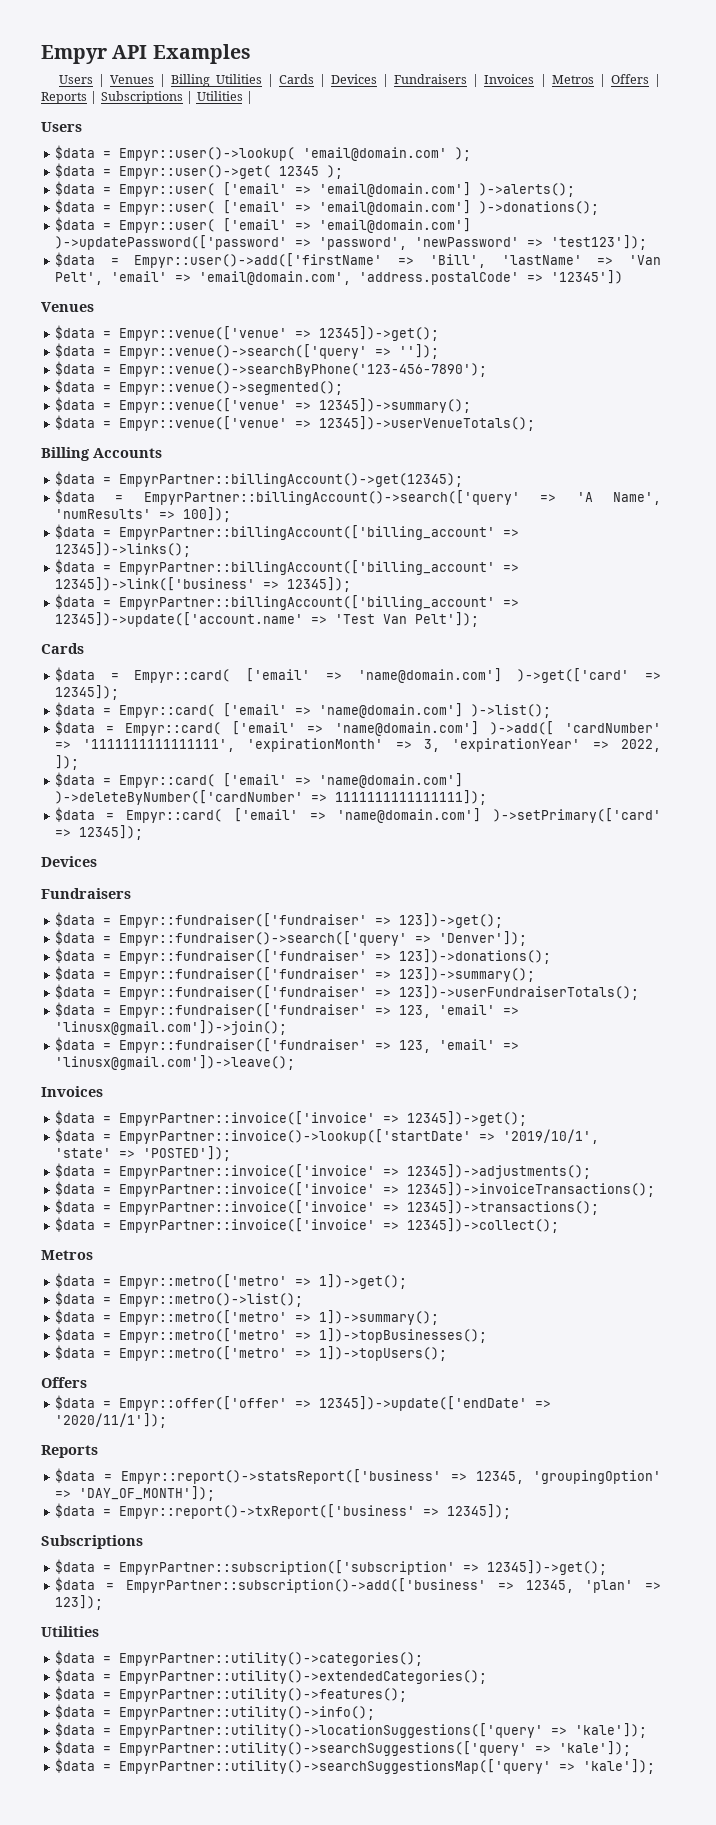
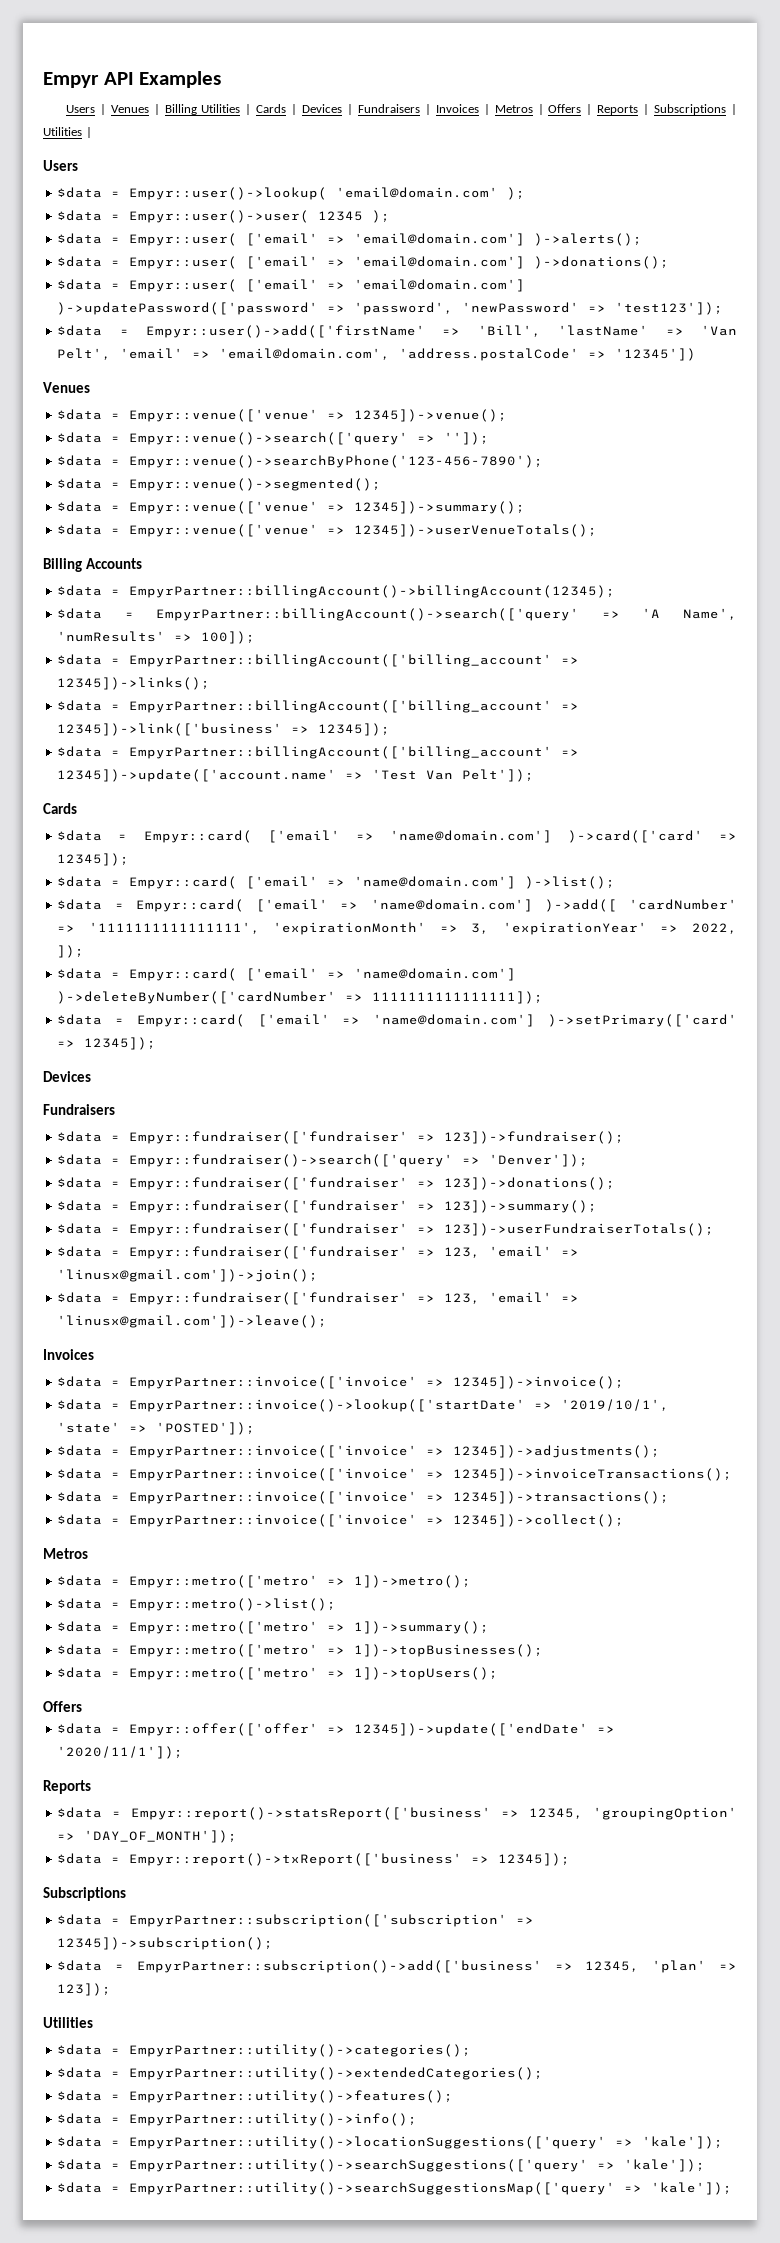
- $data = Empyr::user()->get( 12345 );
+ $data = Empyr::user()->user( 12345 );
- $data = Empyr::venue(['venue' => 12345])->get();
+ $data = Empyr::venue(['venue' => 12345])->venue();
- $data = EmpyrPartner::billingAccount()->get(12345);
+ $data = EmpyrPartner::billingAccount()->billingAccount(12345);
- $data = Empyr::card( ['email' => 'name@domain.com'] )->get(['card' => 12345]);
+ $data = Empyr::card( ['email' => 'name@domain.com'] )->card(['card' => 12345]);
- $data = Empyr::fundraiser(['fundraiser' => 123])->get();
+ $data = Empyr::fundraiser(['fundraiser' => 123])->fundraiser();
- $data = EmpyrPartner::invoice(['invoice' => 12345])->get();
+ $data = EmpyrPartner::invoice(['invoice' => 12345])->invoice();
- $data = Empyr::metro(['metro' => 1])->get();
+ $data = Empyr::metro(['metro' => 1])->metro();
- $data = EmpyrPartner::subscription(['subscription' => 12345])->get();
+ $data = EmpyrPartner::subscription(['subscription' => 12345])->subscription();

